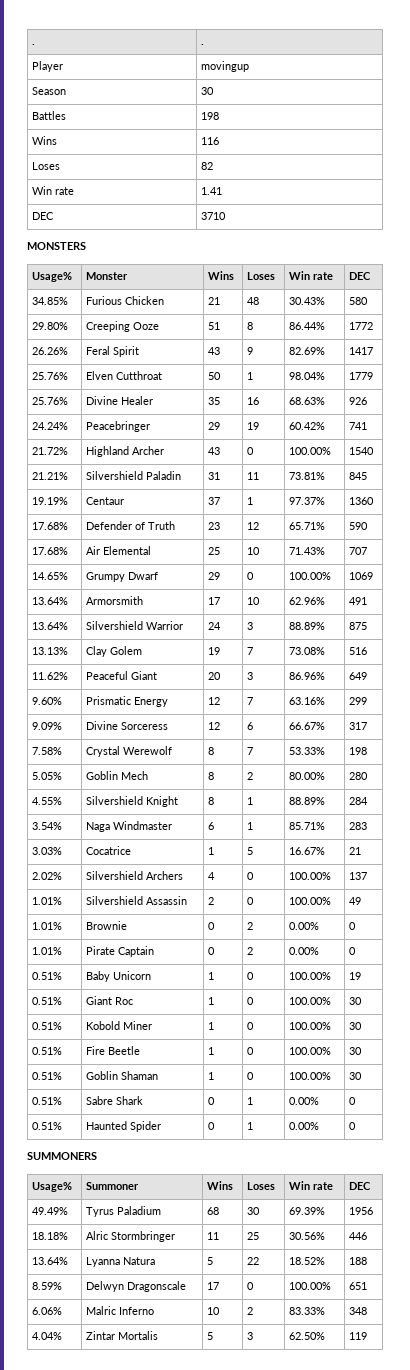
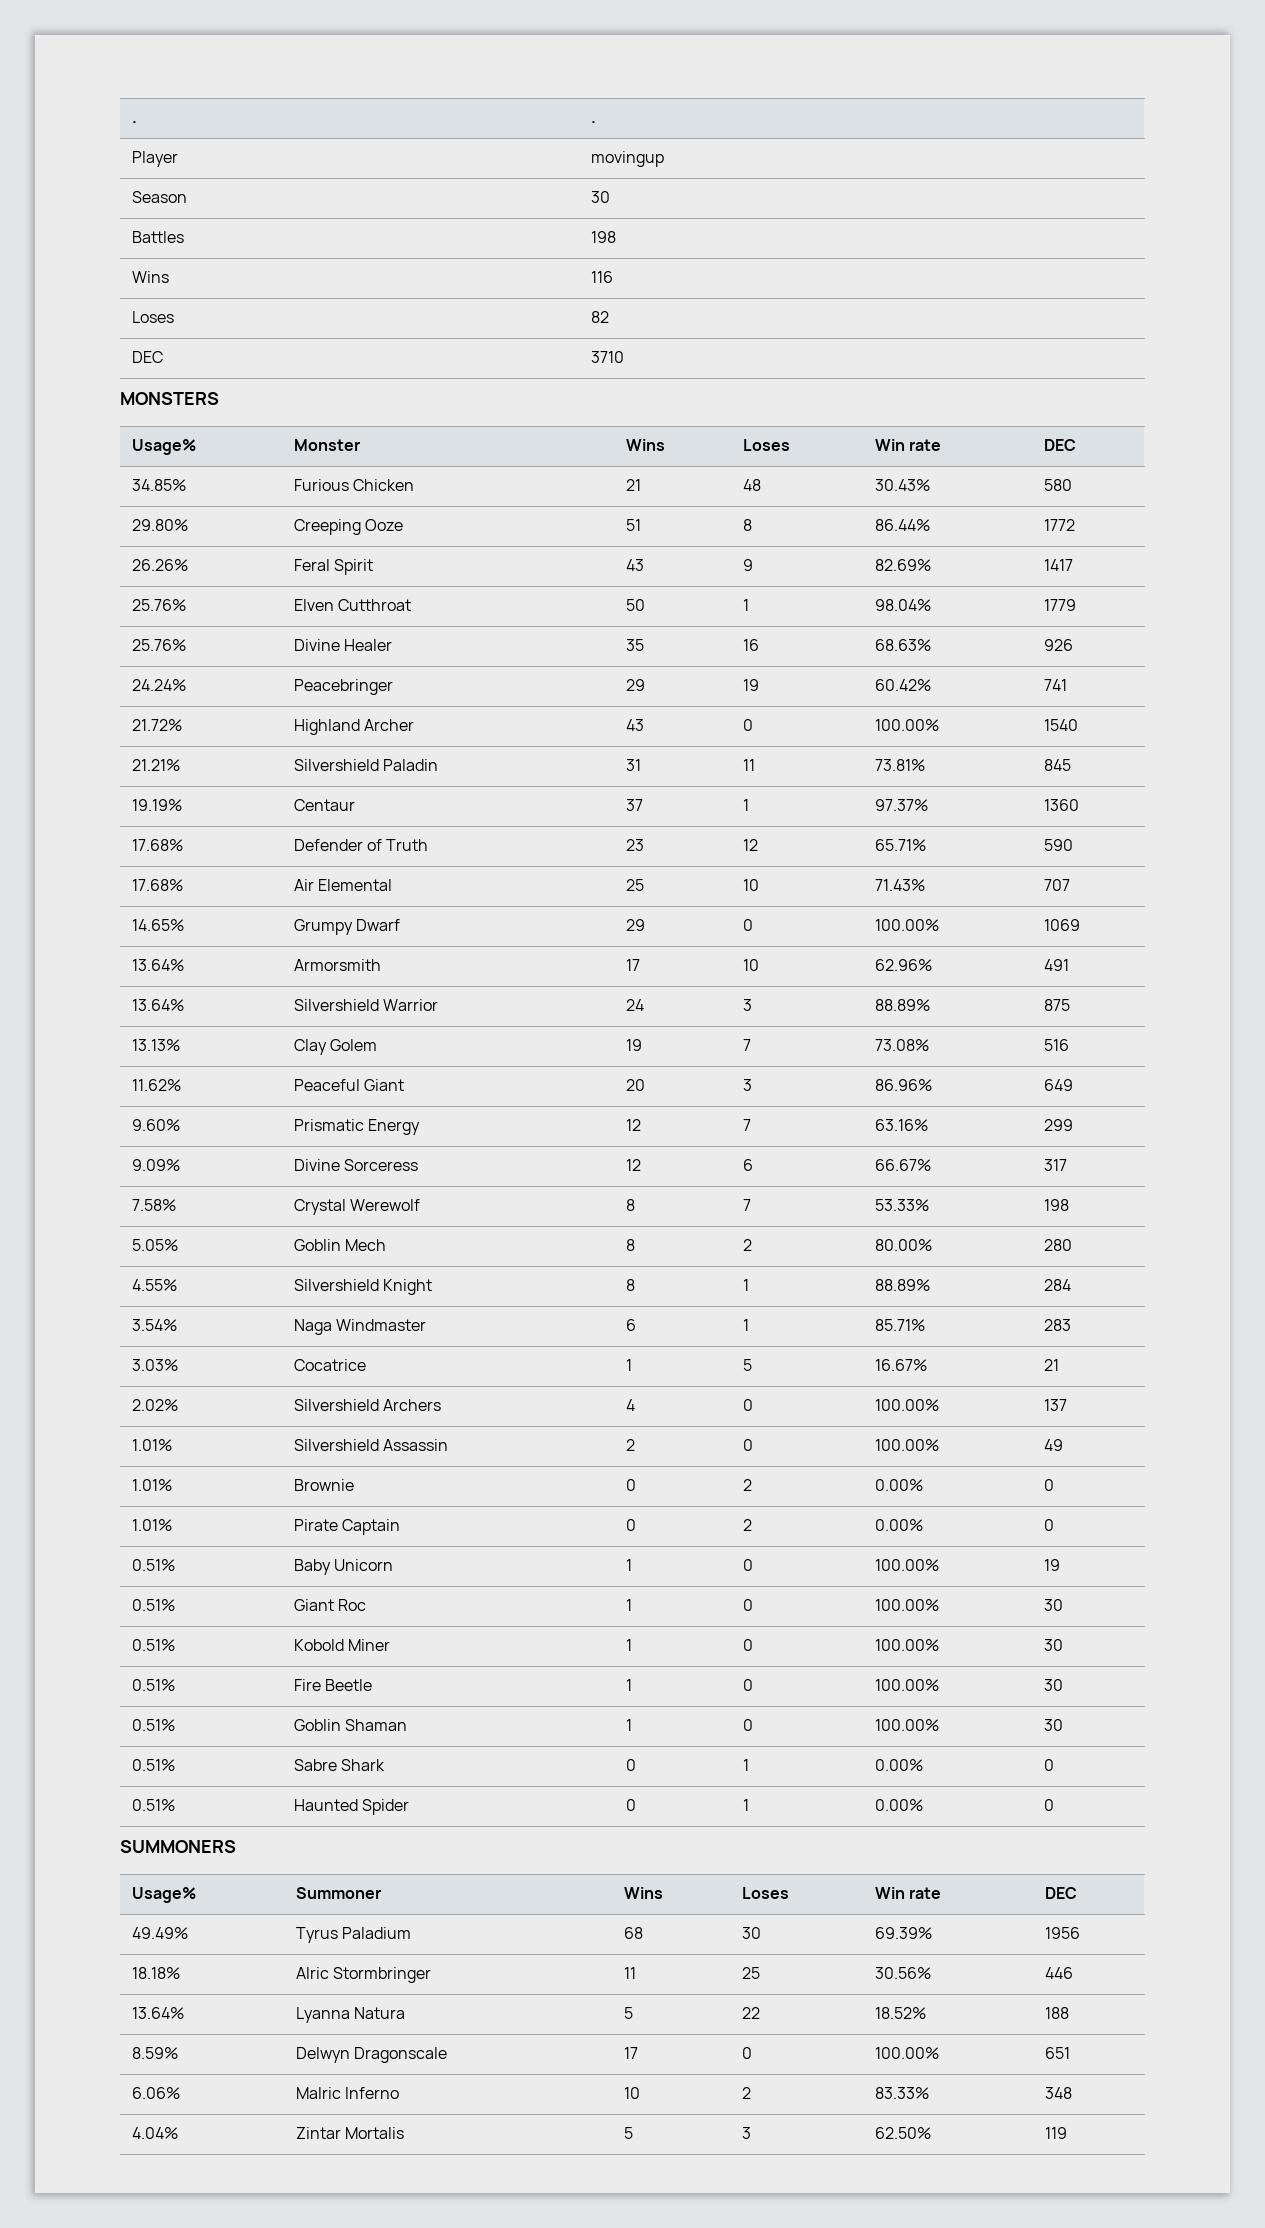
- Win rate | 1.41

